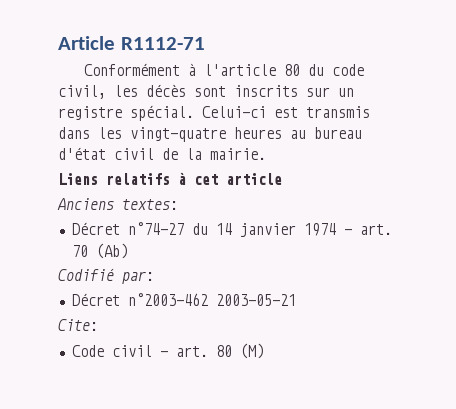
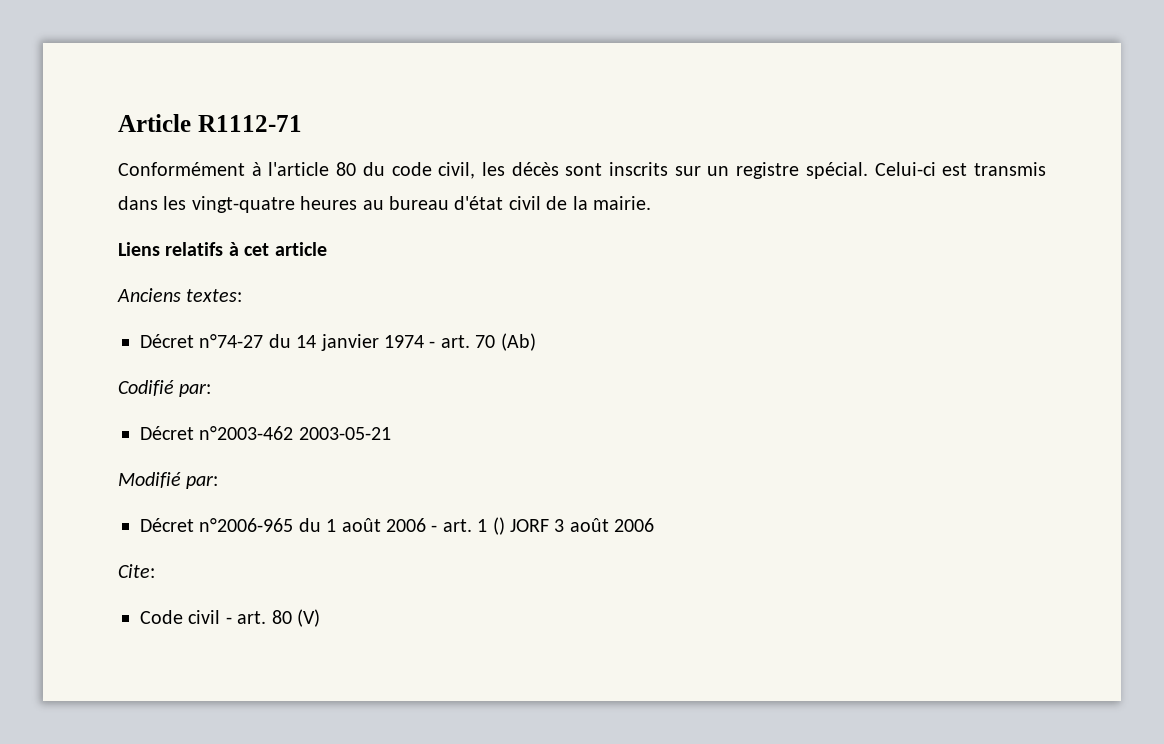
+ Modifié par:
+ Décret n°2006-965 du 1 août 2006 - art. 1 () JORF 3 août 2006
- Code civil - art. 80 (M)
+ Code civil - art. 80 (V)

